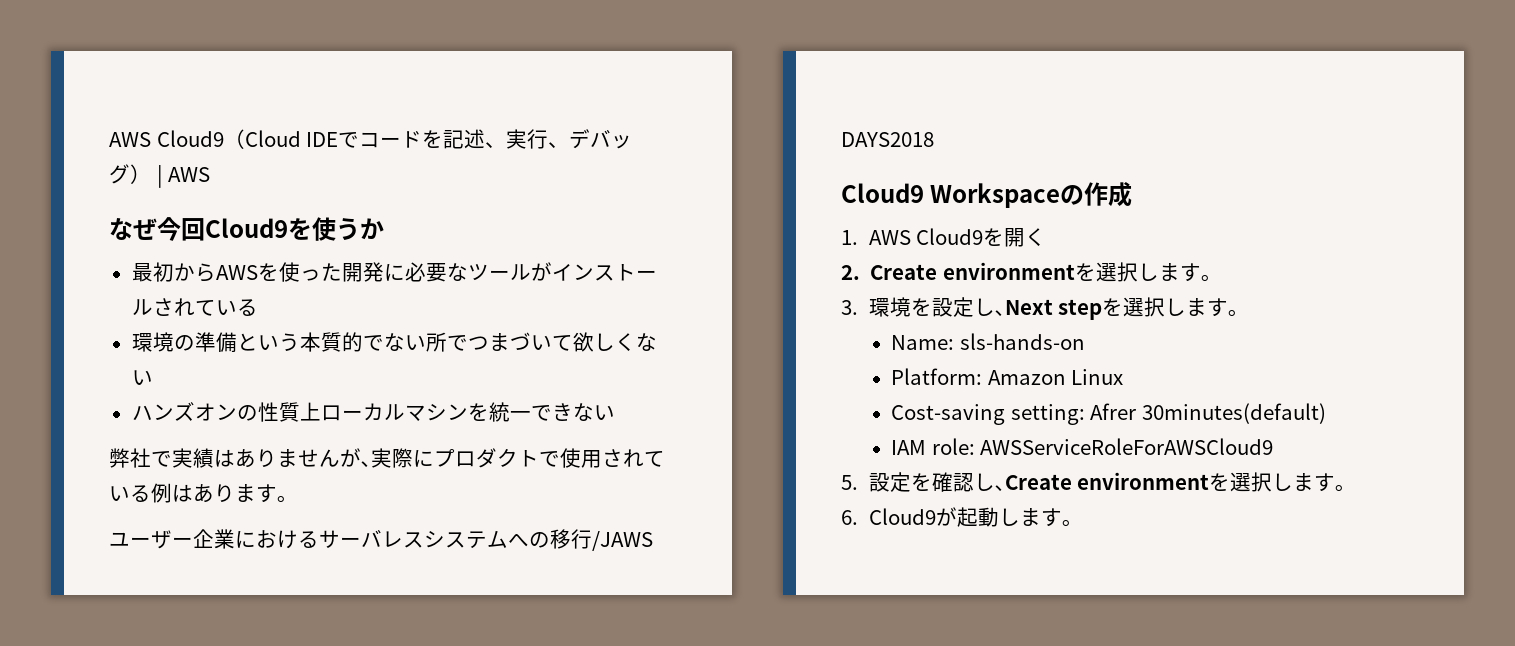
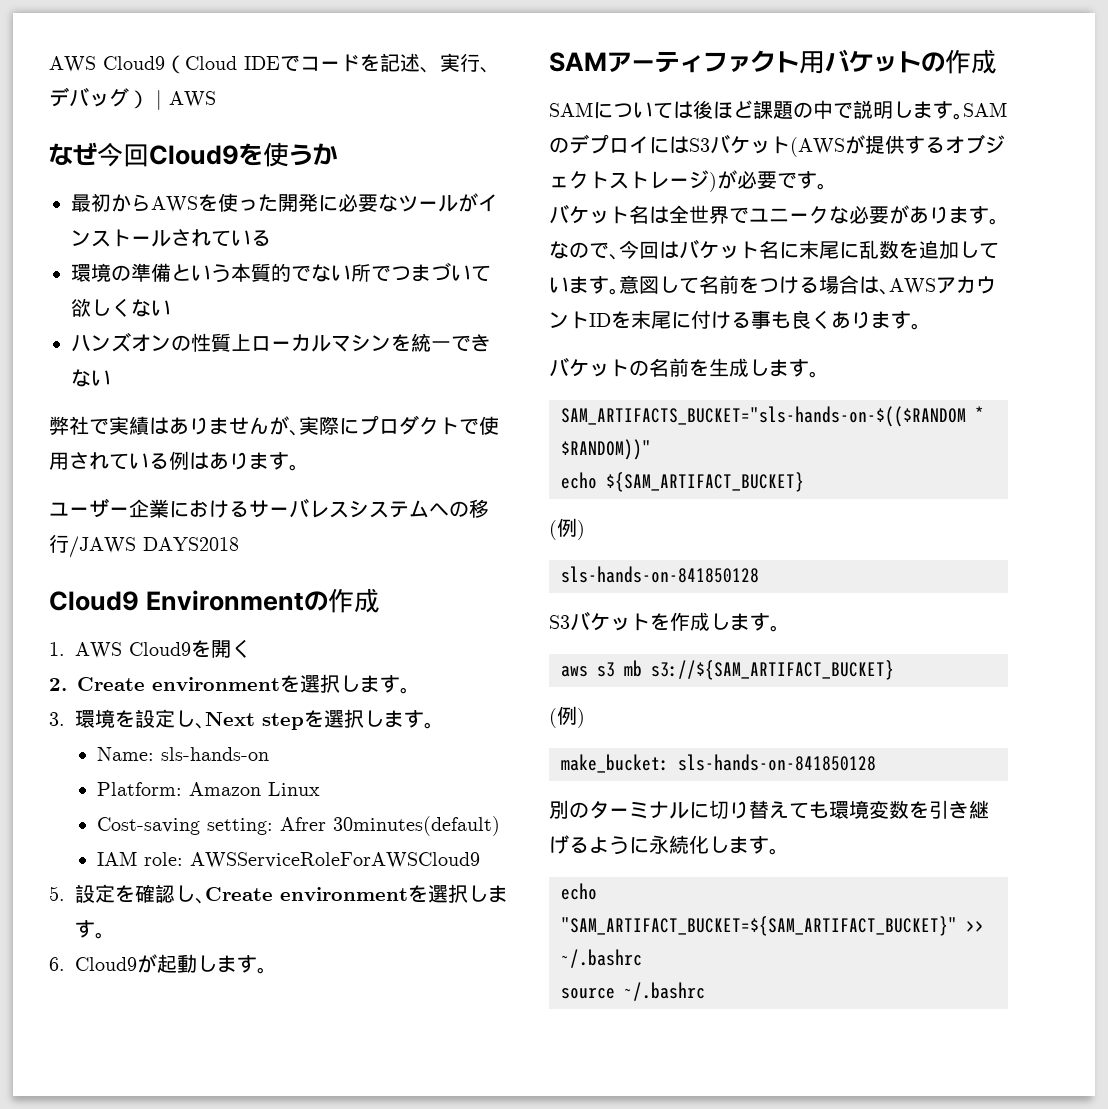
- Cloud9 Workspaceの作成
+ Cloud9 Environmentの作成
+ SAMアーティファクト用バケットの作成
+ SAMについては後ほど課題の中で説明します｡SAMのデプロイにはS3バケット(AWSが提供するオブジェクトストレージ)が必要です｡
+ バケット名は全世界でユニークな必要があります｡なので､今回はバケット名に末尾に乱数を追加しています｡意図して名前をつける場合は､AWSアカウントIDを末尾に付ける事も良くあります｡
+ バケットの名前を生成します｡
+ SAM_ARTIFACTS_BUCKET="sls-hands-on-$(($RANDOM * $RANDOM))"
+ echo ${SAM_ARTIFACT_BUCKET}
+ (例)
+ sls-hands-on-841850128
+ S3バケットを作成します｡
+ aws s3 mb s3://${SAM_ARTIFACT_BUCKET}
+ (例)
+ make_bucket: sls-hands-on-841850128
+ 別のターミナルに切り替えても環境変数を引き継げるように永続化します｡
+ echo "SAM_ARTIFACT_BUCKET=${SAM_ARTIFACT_BUCKET}" >> ~/.bashrc
+ source ~/.bashrc

